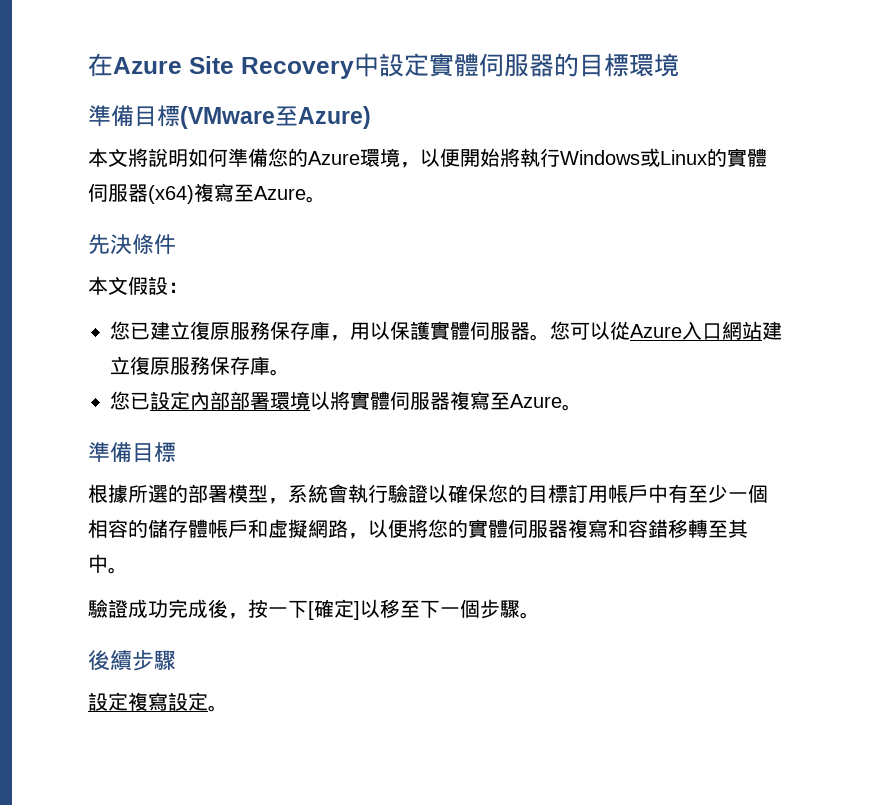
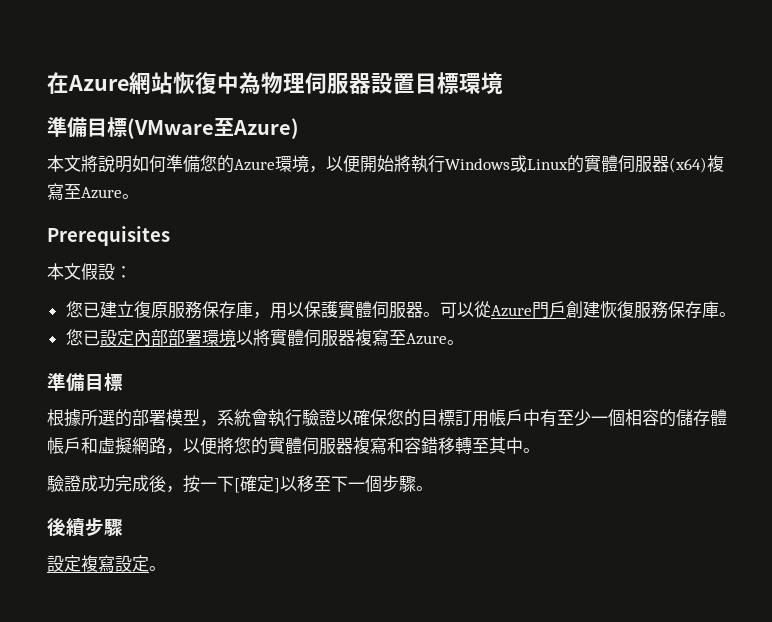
- 在Azure Site Recovery中設定實體伺服器的目標環境
+ 在Azure網站恢復中為物理伺服器設置目標環境
- 先決條件
+ Prerequisites
- 您可以從Azure入口網站建立復原服務保存庫。
+ 可以從Azure門戶創建恢復服務保存庫。

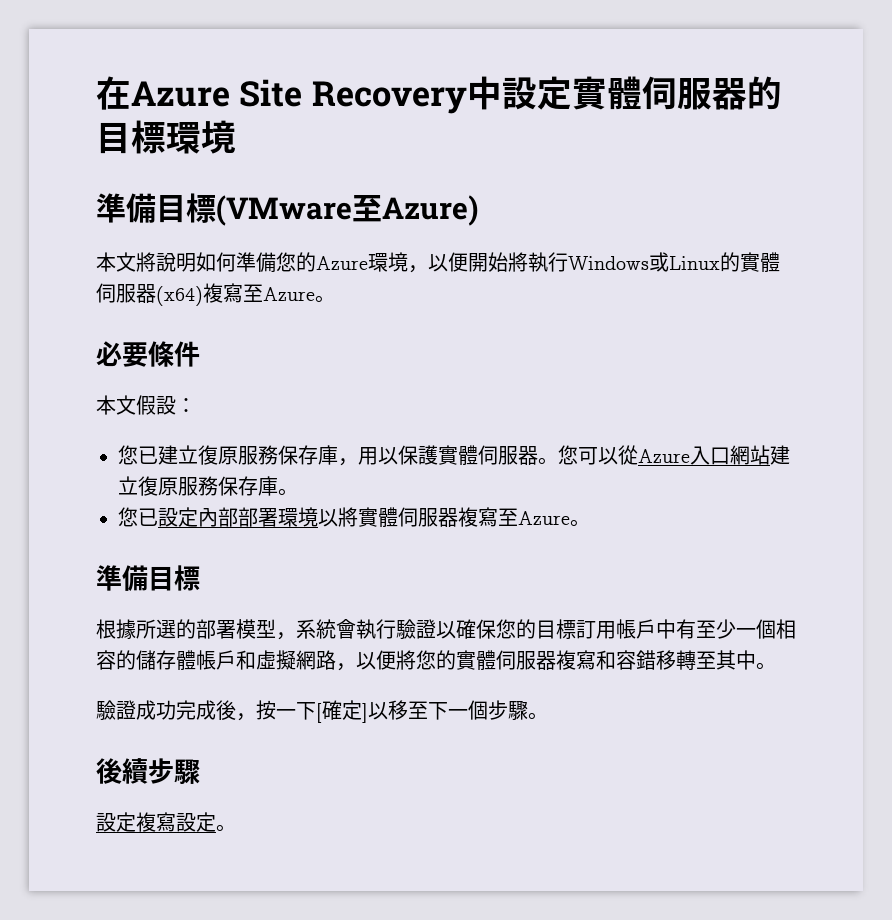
- 在Azure網站恢復中為物理伺服器設置目標環境
+ 在Azure Site Recovery中設定實體伺服器的目標環境
- Prerequisites
+ 必要條件
- 可以從Azure門戶創建恢復服務保存庫。
+ 您可以從Azure入口網站建立復原服務保存庫。

